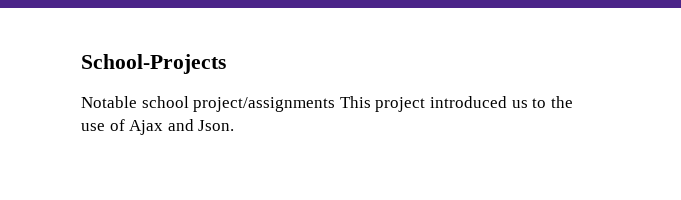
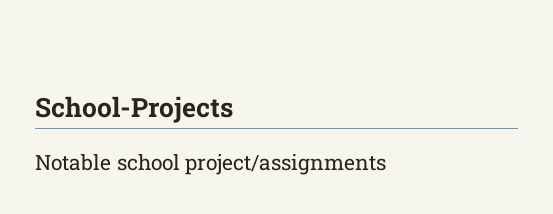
- Notable school project/assignments This project introduced us to the use of Ajax and Json.
+ Notable school project/assignments

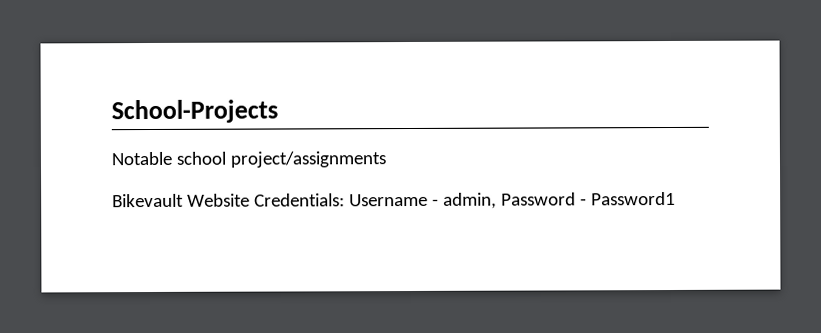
+ Bikevault Website Credentials: Username - admin, Password - Password1

